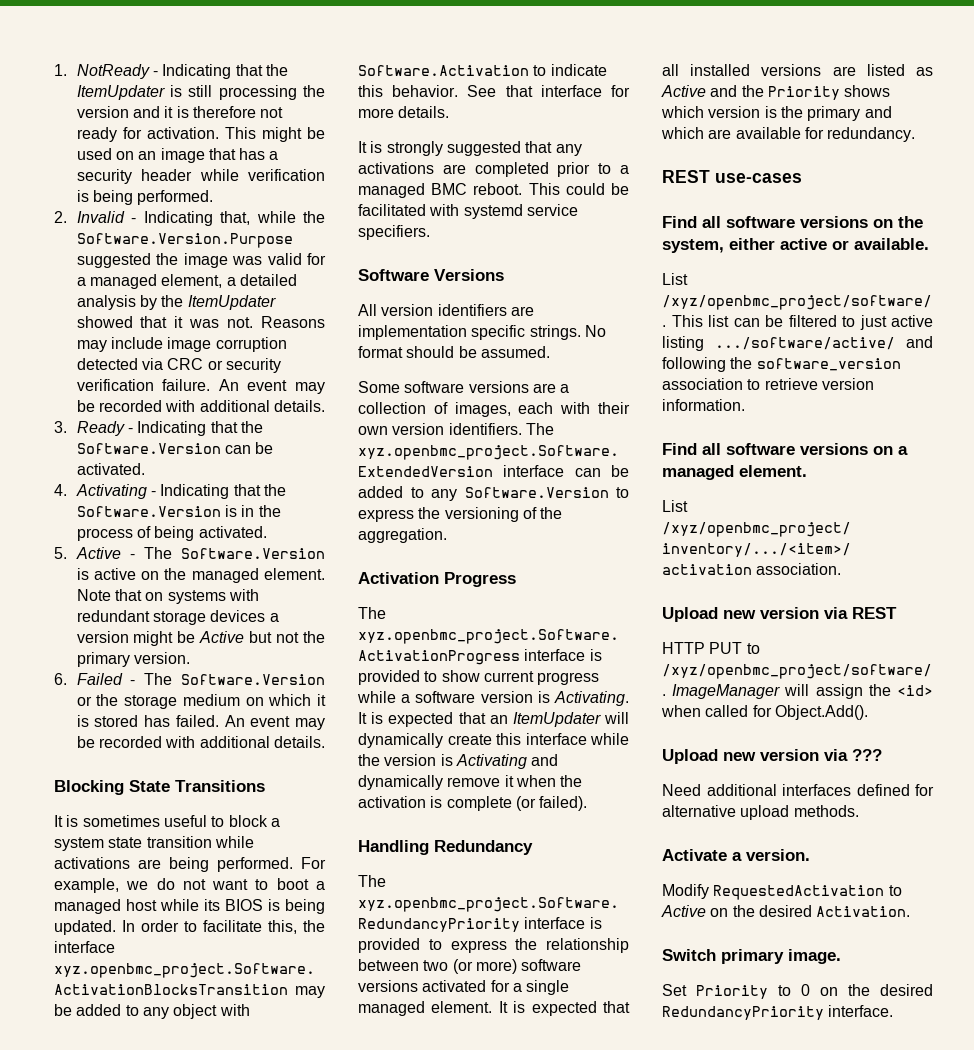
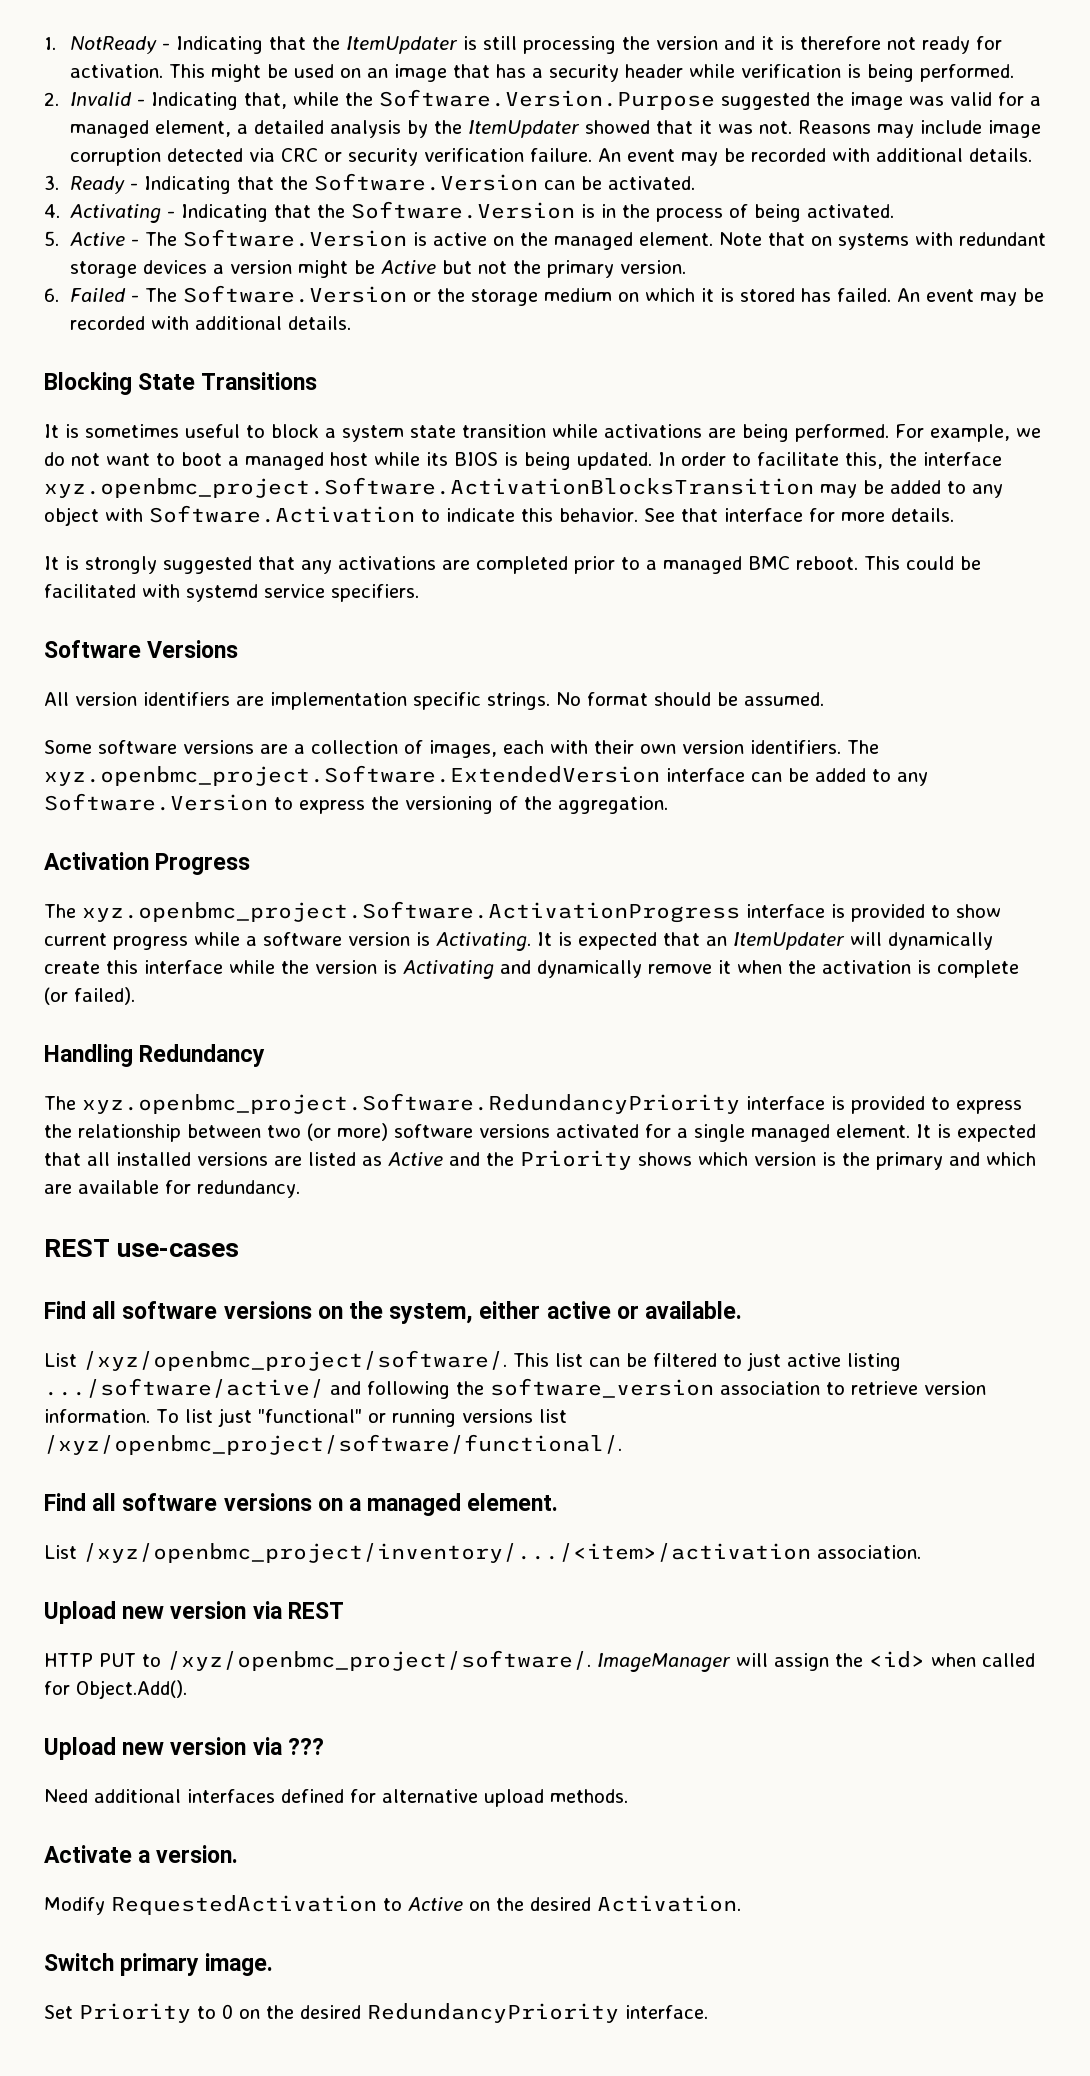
+ To list just "functional" or running versions list /xyz/openbmc_project/software/functional/.

